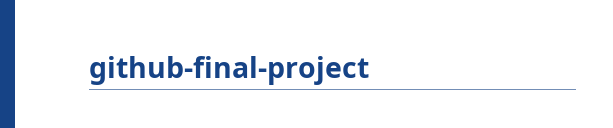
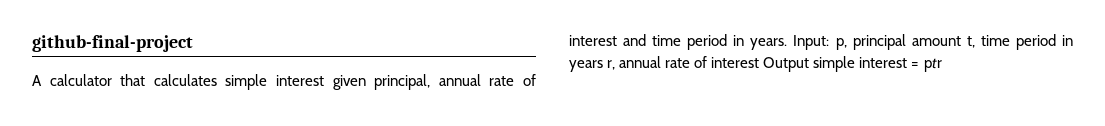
+ A calculator that calculates simple interest given principal, annual rate of interest and time period in years. Input: p, principal amount t, time period in years r, annual rate of interest Output simple interest = ptr

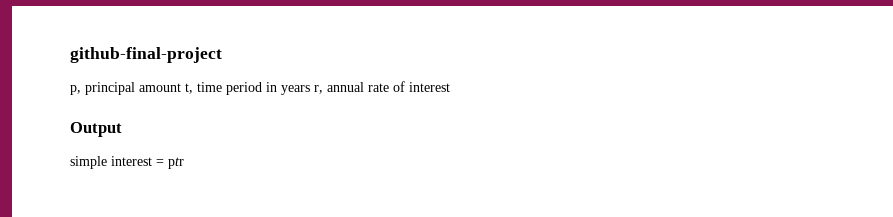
- A calculator that calculates simple interest given principal, annual rate of interest and time period in years. Input: p, principal amount t, time period in years r, annual rate of interest Output simple interest = ptr
+ p, principal amount t, time period in years r, annual rate of interest
+ Output
+ simple interest = ptr

